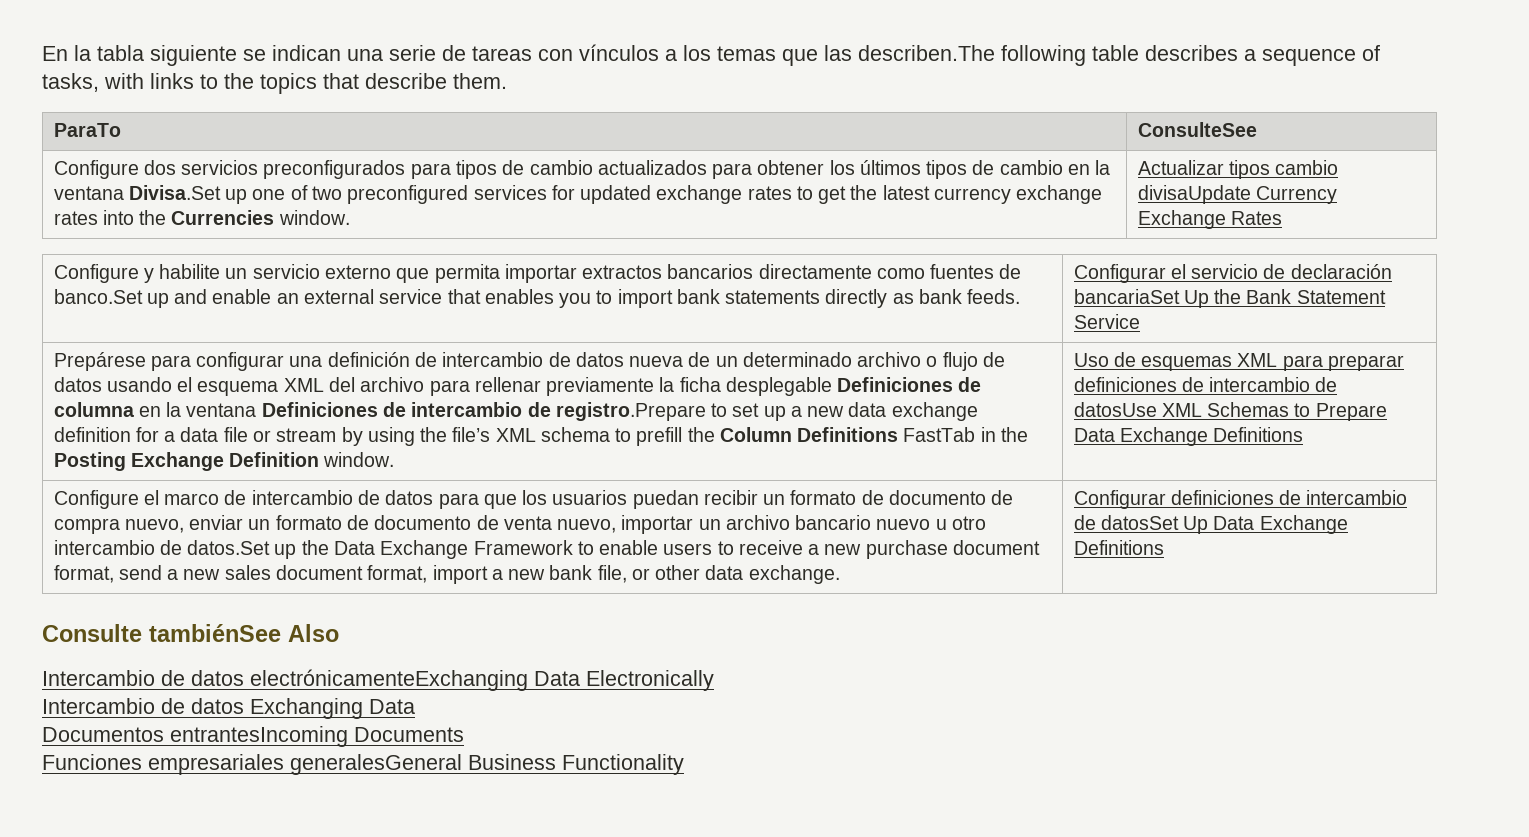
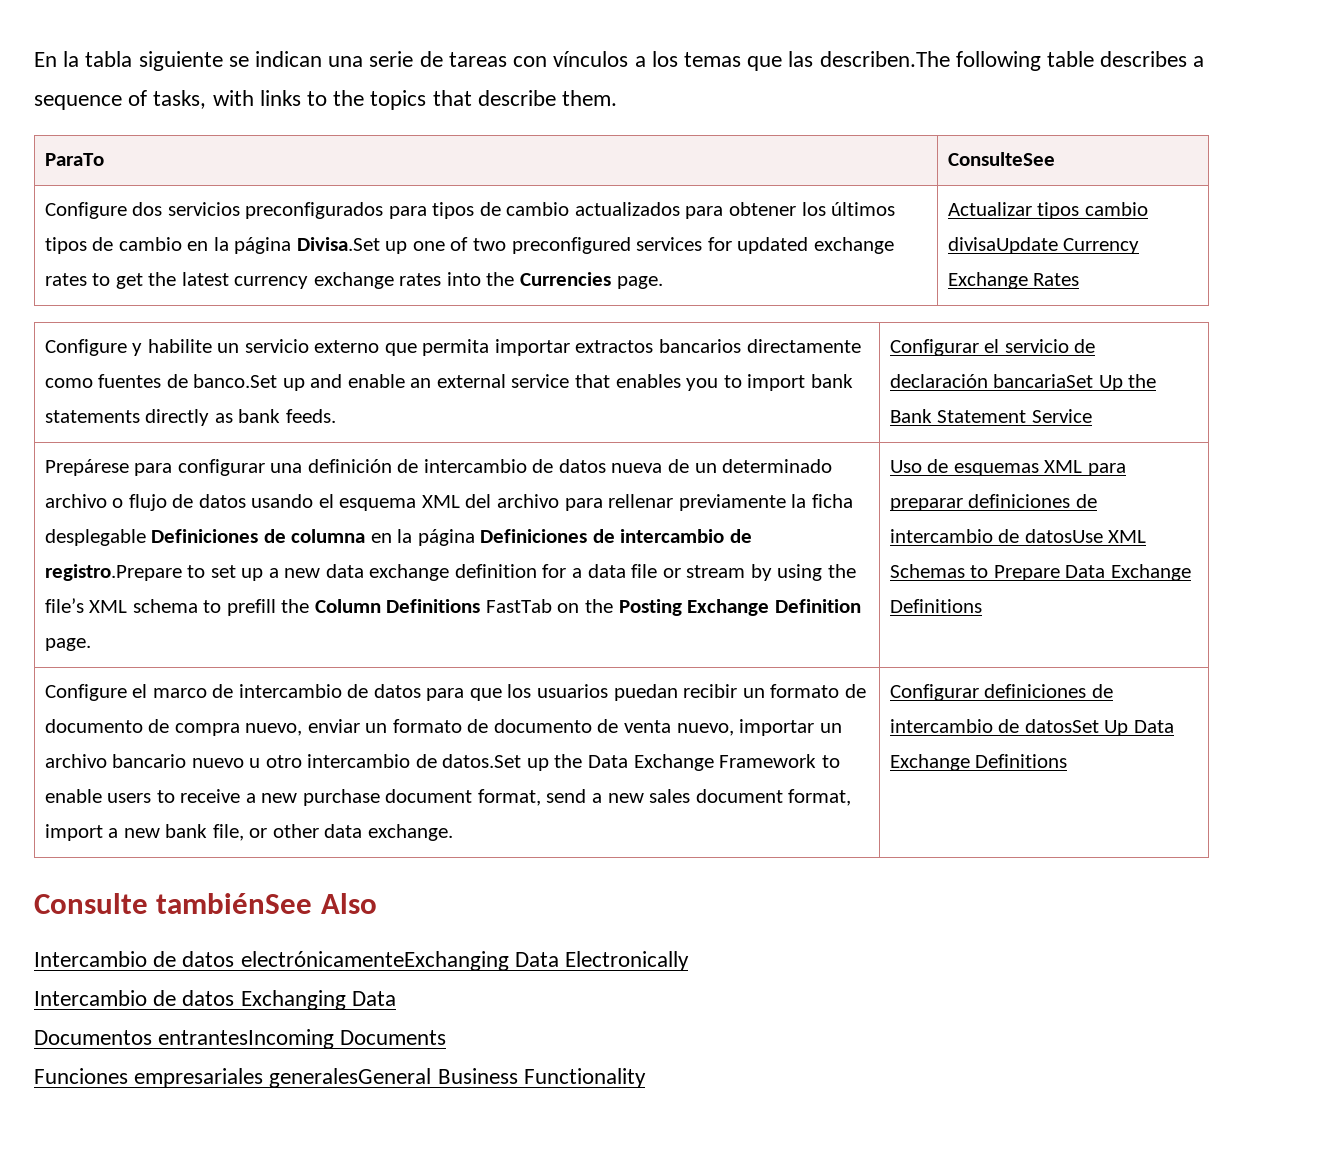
- Configure dos servicios preconfigurados para tipos de cambio actualizados para obtener los últimos tipos de cambio en la ventana Divisa.Set up one of two preconfigured services for updated exchange rates to get the latest currency exchange rates into the Currencies window.
+ Configure dos servicios preconfigurados para tipos de cambio actualizados para obtener los últimos tipos de cambio en la página Divisa.Set up one of two preconfigured services for updated exchange rates to get the latest currency exchange rates into the Currencies page.
- Prepárese para configurar una definición de intercambio de datos nueva de un determinado archivo o flujo de datos usando el esquema XML del archivo para rellenar previamente la ficha desplegable Definiciones de columna en la ventana Definiciones de intercambio de registro.Prepare to set up a new data exchange definition for a data file or stream by using the file’s XML schema to prefill the Column Definitions FastTab in the Posting Exchange Definition window.
+ Prepárese para configurar una definición de intercambio de datos nueva de un determinado archivo o flujo de datos usando el esquema XML del archivo para rellenar previamente la ficha desplegable Definiciones de columna en la página Definiciones de intercambio de registro.Prepare to set up a new data exchange definition for a data file or stream by using the file’s XML schema to prefill the Column Definitions FastTab on the Posting Exchange Definition page.

